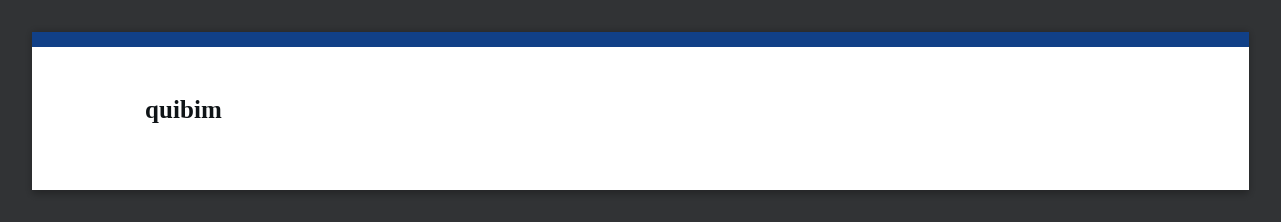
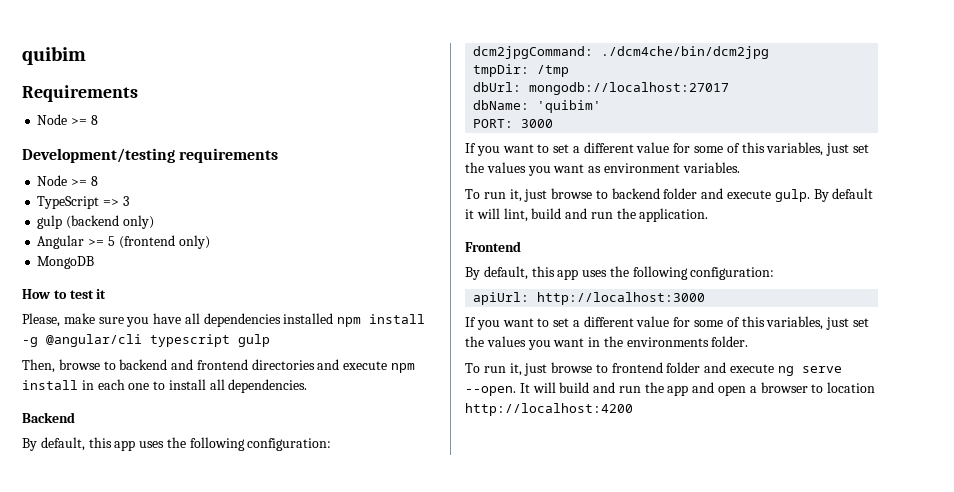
+ Requirements
+ Node >= 8
+ Development/testing requirements
+ Node >= 8
+ TypeScript => 3
+ gulp (backend only)
+ Angular >= 5 (frontend only)
+ MongoDB
+ How to test it
+ Please, make sure you have all dependencies installed npm install -g @angular/cli typescript gulp
+ Then, browse to backend and frontend directories and execute npm install in each one to install all dependencies.
+ Backend
+ By default, this app uses the following configuration:
+ dcm2jpgCommand: ./dcm4che/bin/dcm2jpg
+ tmpDir: /tmp
+ dbUrl: mongodb://localhost:27017
+ dbName: 'quibim'
+ PORT: 3000
+ If you want to set a different value for some of this variables, just set the values you want as environment variables.
+ To run it, just browse to backend folder and execute gulp. By default it will lint, build and run the application.
+ Frontend
+ By default, this app uses the following configuration:
+ apiUrl: http://localhost:3000
+ If you want to set a different value for some of this variables, just set the values you want in the environments folder.
+ To run it, just browse to frontend folder and execute ng serve --open. It will build and run the app and open a browser to location http://localhost:4200

